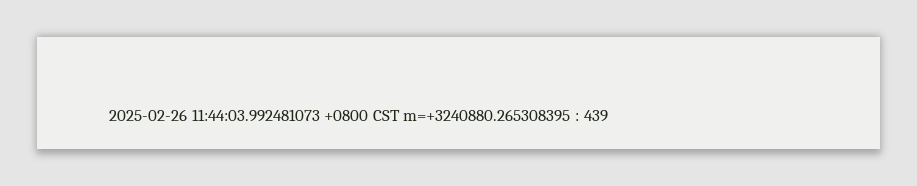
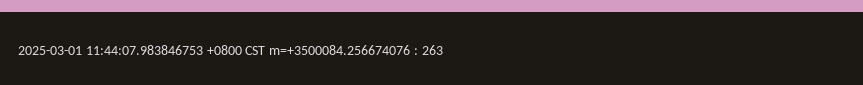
- 2025-02-26 11:44:03.992481073 +0800 CST m=+3240880.265308395 : 439
+ 2025-03-01 11:44:07.983846753 +0800 CST m=+3500084.256674076 : 263

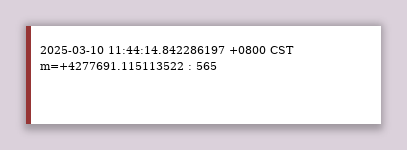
- 2025-03-01 11:44:07.983846753 +0800 CST m=+3500084.256674076 : 263
+ 2025-03-10 11:44:14.842286197 +0800 CST m=+4277691.115113522 : 565

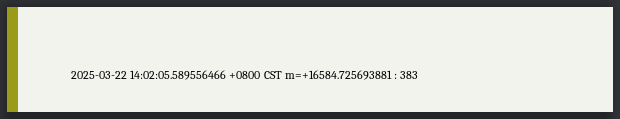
- 2025-03-10 11:44:14.842286197 +0800 CST m=+4277691.115113522 : 565
+ 2025-03-22 14:02:05.589556466 +0800 CST m=+16584.725693881 : 383

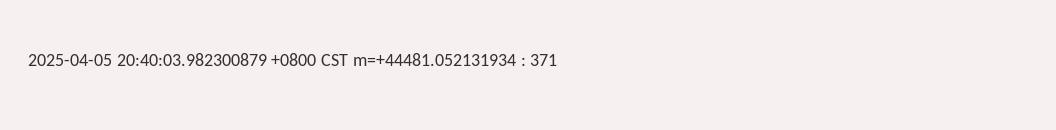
- 2025-03-22 14:02:05.589556466 +0800 CST m=+16584.725693881 : 383
+ 2025-04-05 20:40:03.982300879 +0800 CST m=+44481.052131934 : 371

